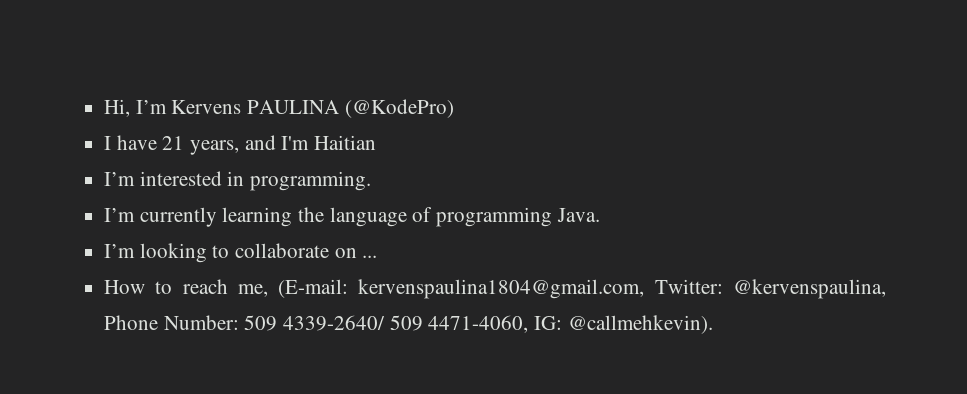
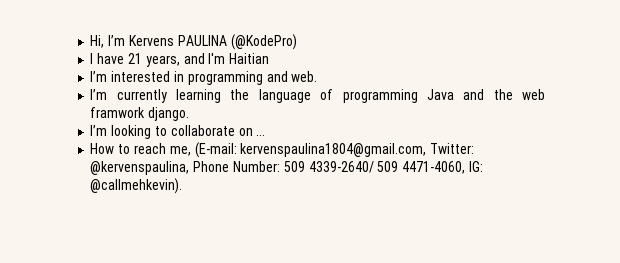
- I’m interested in programming.
+ I’m interested in programming and web.
- I’m currently learning the language of programming Java.
+ I’m currently learning the language of programming Java and the web framwork django.

